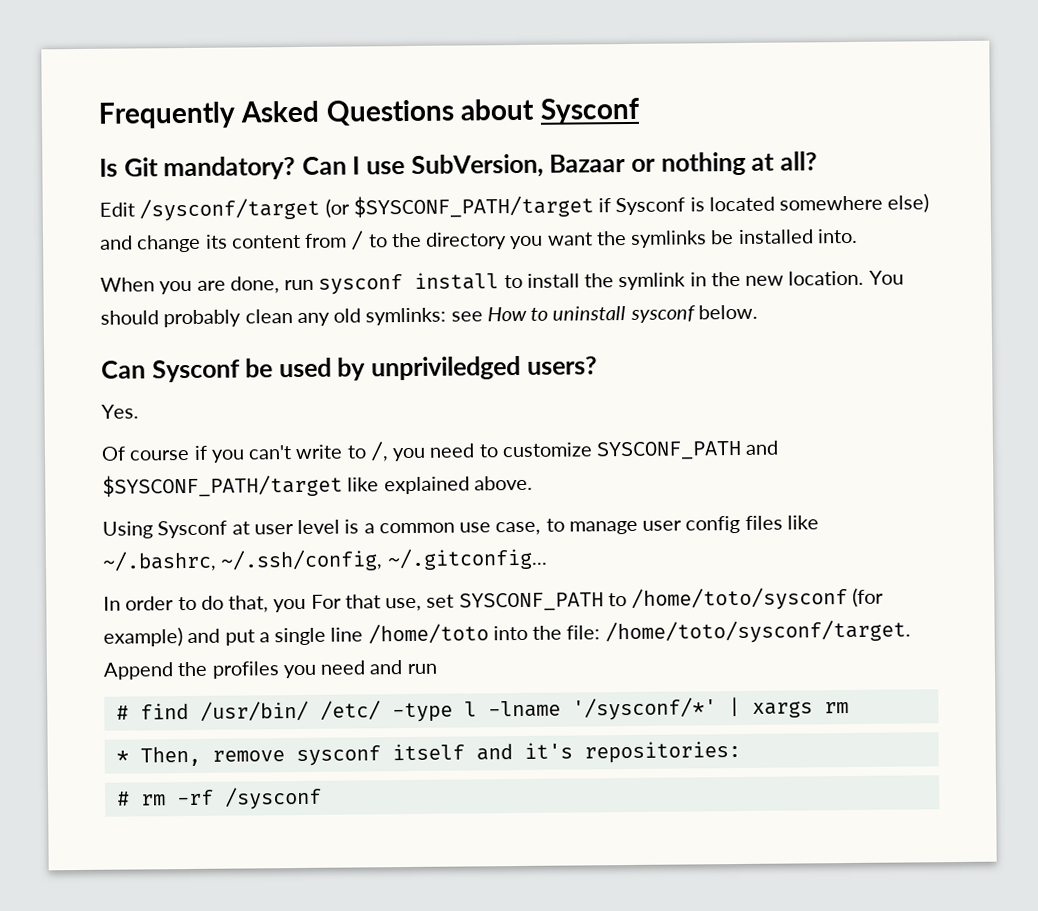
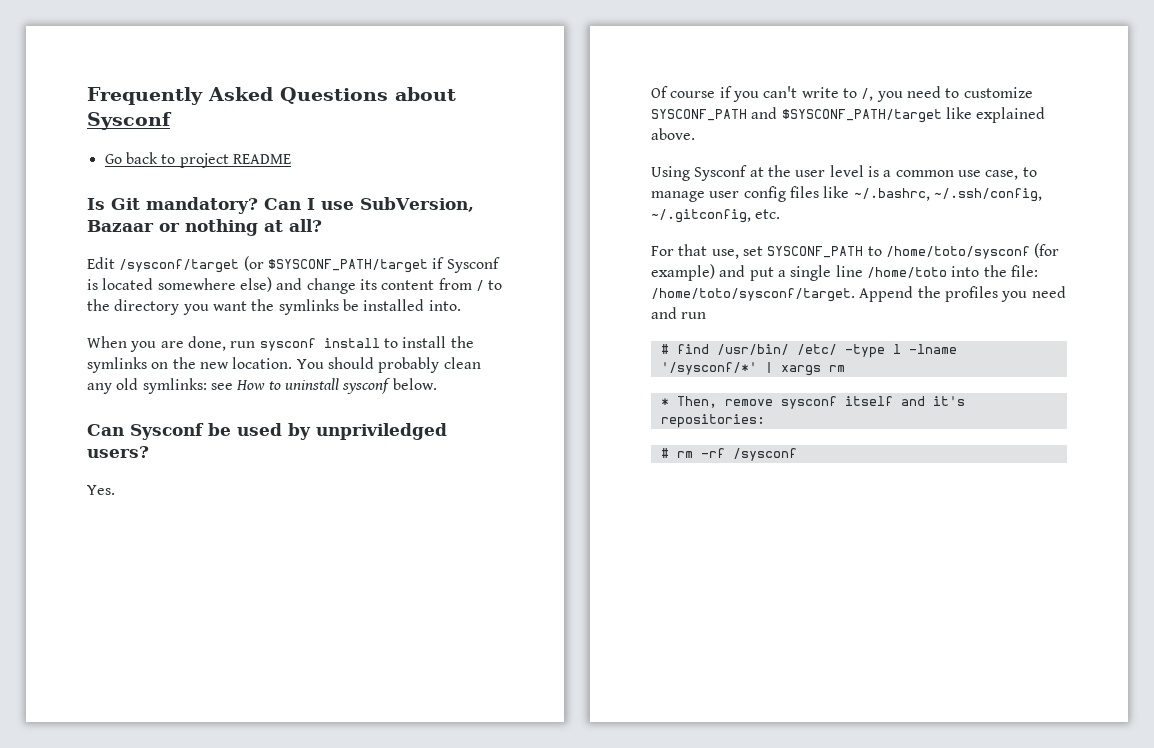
+ Go back to project README
- When you are done, run sysconf install to install the symlink in the new location.
+ When you are done, run sysconf install to install the symlinks on the new location.
- Using Sysconf at user level is a common use case, to manage user config files like ~/.bashrc, ~/.ssh/config, ~/.gitconfig...
- In order to do that, you For that use, set SYSCONF_PATH to /home/toto/sysconf (for example) and put a single line /home/toto into the file: /home/toto/sysconf/target.
+ Using Sysconf at the user level is a common use case, to manage user config files like ~/.bashrc, ~/.ssh/config, ~/.gitconfig, etc.
+ For that use, set SYSCONF_PATH to /home/toto/sysconf (for example) and put a single line /home/toto into the file: /home/toto/sysconf/target.

